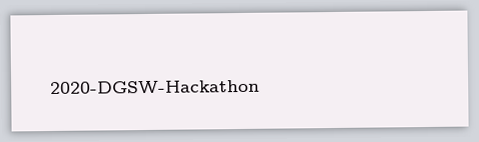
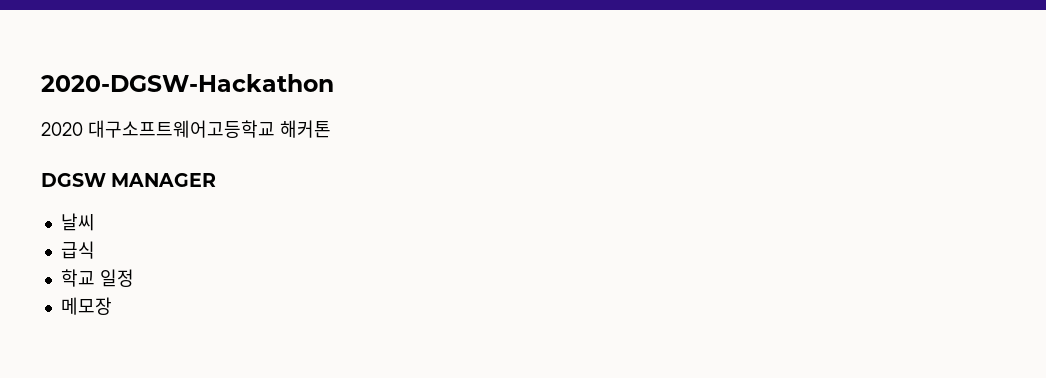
+ 2020 대구소프트웨어고등학교 해커톤
+ DGSW MANAGER
+ 날씨
+ 급식
+ 학교 일정
+ 메모장

